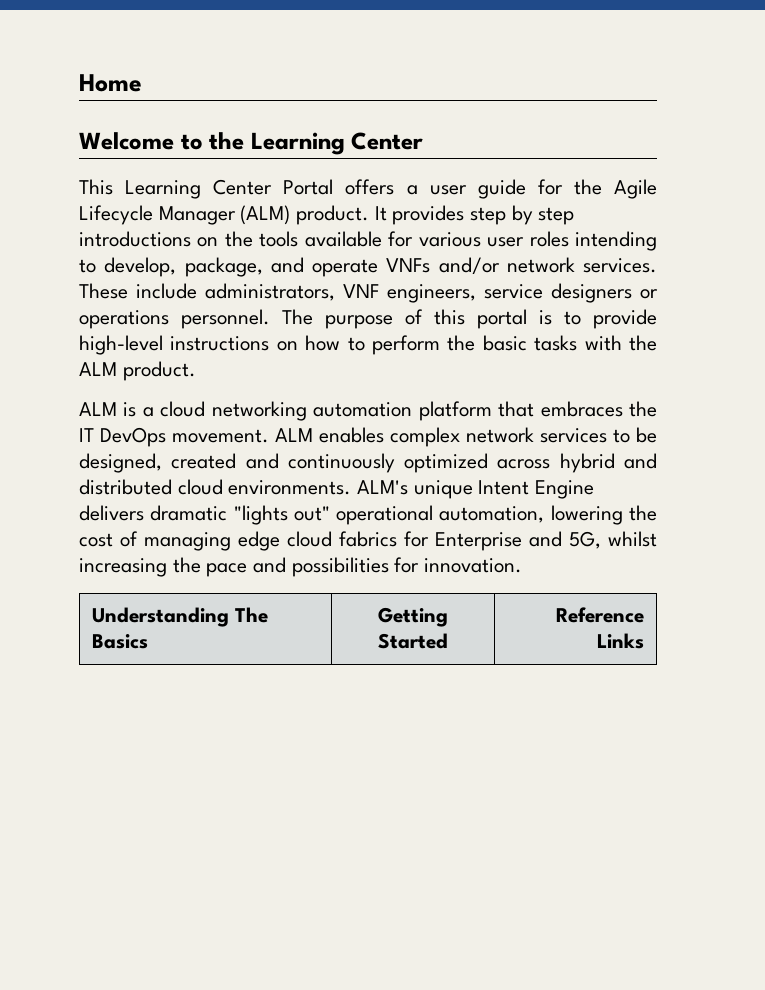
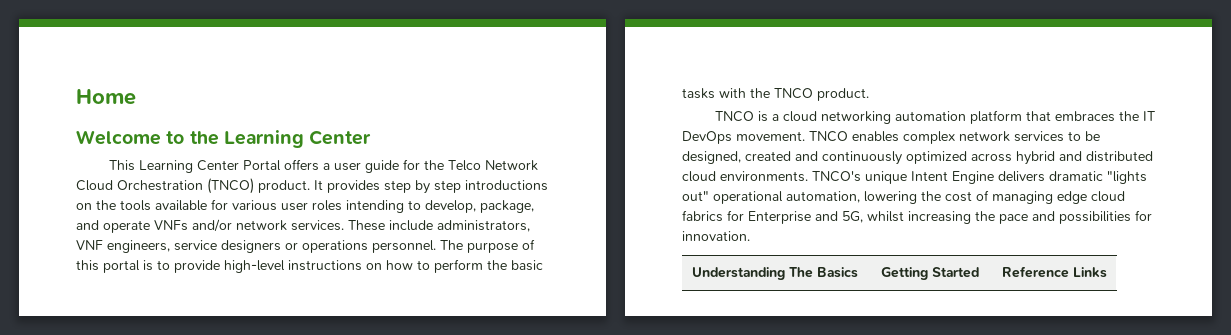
- This Learning Center Portal offers a user guide for the Agile Lifecycle Manager (ALM) product.
+ This Learning Center Portal offers a user guide for the Telco Network Cloud Orchestration (TNCO) product.
- The purpose of this portal is to provide high-level instructions on how to perform the basic tasks with the ALM product.
+ The purpose of this portal is to provide high-level instructions on how to perform the basic tasks with the TNCO product.
- ALM is a cloud networking automation platform that embraces the IT DevOps movement.
+ TNCO is a cloud networking automation platform that embraces the IT DevOps movement.
- ALM enables complex network services to be designed, created and continuously optimized across hybrid and distributed cloud environments.
+ TNCO enables complex network services to be designed, created and continuously optimized across hybrid and distributed cloud environments.
- ALM's unique Intent Engine delivers dramatic "lights out" operational automation, lowering the cost of managing edge cloud fabrics for Enterprise and 5G, whilst increasing the pace and possibilities for innovation.
+ TNCO's unique Intent Engine delivers dramatic "lights out" operational automation, lowering the cost of managing edge cloud fabrics for Enterprise and 5G, whilst increasing the pace and possibilities for innovation.

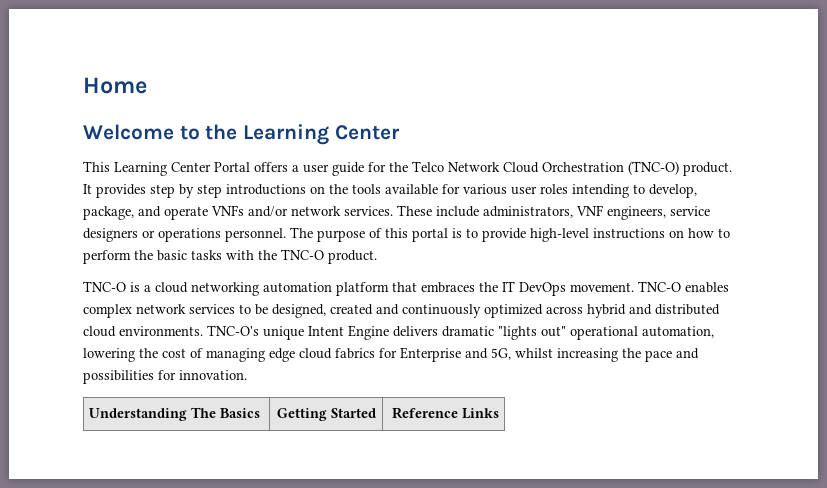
- This Learning Center Portal offers a user guide for the Telco Network Cloud Orchestration (TNCO) product.
+ This Learning Center Portal offers a user guide for the Telco Network Cloud Orchestration (TNC-O) product.
- The purpose of this portal is to provide high-level instructions on how to perform the basic tasks with the TNCO product.
+ The purpose of this portal is to provide high-level instructions on how to perform the basic tasks with the TNC-O product.
- TNCO is a cloud networking automation platform that embraces the IT DevOps movement.
+ TNC-O is a cloud networking automation platform that embraces the IT DevOps movement.
- TNCO enables complex network services to be designed, created and continuously optimized across hybrid and distributed cloud environments.
+ TNC-O enables complex network services to be designed, created and continuously optimized across hybrid and distributed cloud environments.
- TNCO's unique Intent Engine delivers dramatic "lights out" operational automation, lowering the cost of managing edge cloud fabrics for Enterprise and 5G, whilst increasing the pace and possibilities for innovation.
+ TNC-O's unique Intent Engine delivers dramatic "lights out" operational automation, lowering the cost of managing edge cloud fabrics for Enterprise and 5G, whilst increasing the pace and possibilities for innovation.

